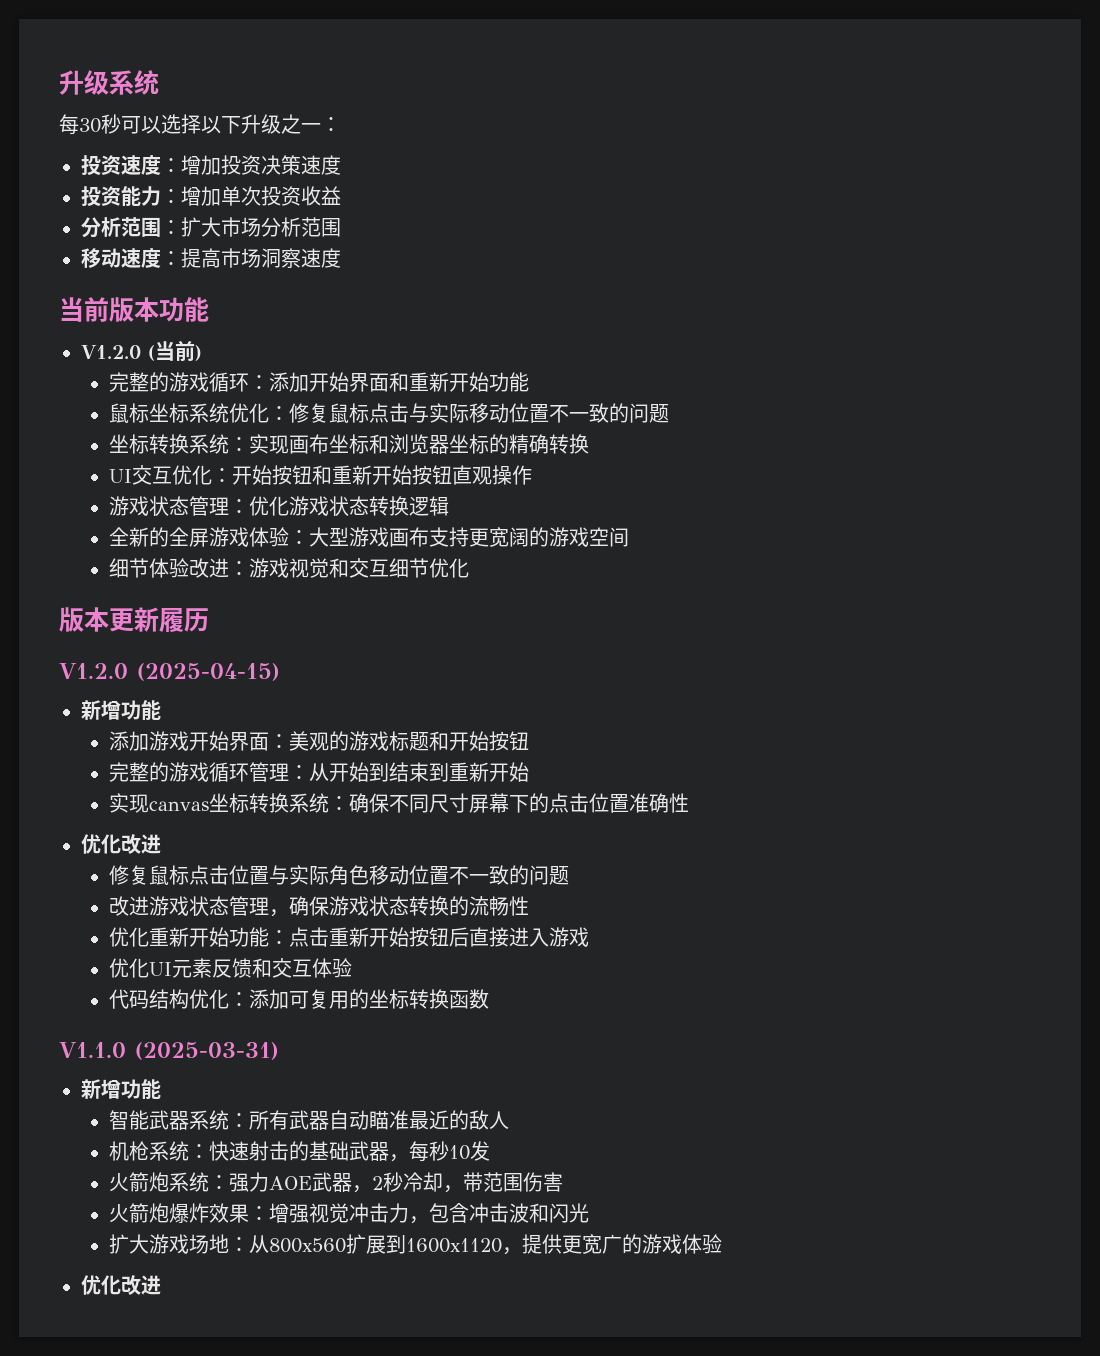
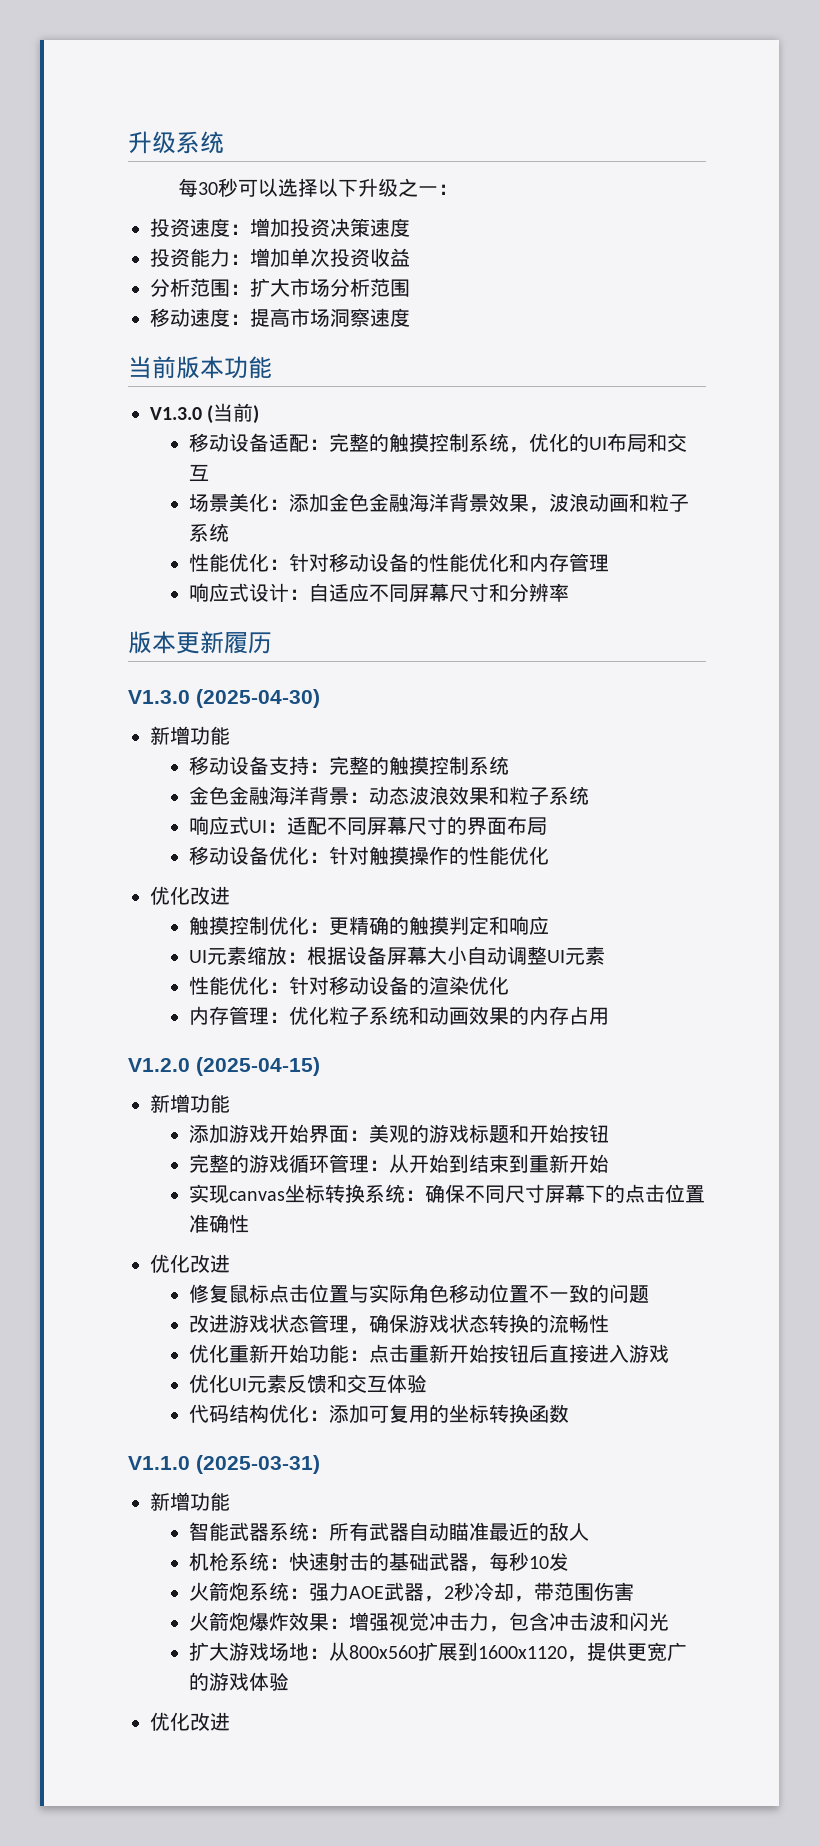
- V1.2.0 (当前)
+ V1.3.0 (当前)
- 完整的游戏循环：添加开始界面和重新开始功能
- 鼠标坐标系统优化：修复鼠标点击与实际移动位置不一致的问题
- 坐标转换系统：实现画布坐标和浏览器坐标的精确转换
- UI交互优化：开始按钮和重新开始按钮直观操作
- 游戏状态管理：优化游戏状态转换逻辑
- 全新的全屏游戏体验：大型游戏画布支持更宽阔的游戏空间
- 细节体验改进：游戏视觉和交互细节优化
+ 移动设备适配：完整的触摸控制系统，优化的UI布局和交互
+ 场景美化：添加金色金融海洋背景效果，波浪动画和粒子系统
+ 性能优化：针对移动设备的性能优化和内存管理
+ 响应式设计：自适应不同屏幕尺寸和分辨率
  版本更新履历
+ V1.3.0 (2025-04-30)
+ 新增功能
+ 移动设备支持：完整的触摸控制系统
+ 金色金融海洋背景：动态波浪效果和粒子系统
+ 响应式UI：适配不同屏幕尺寸的界面布局
+ 移动设备优化：针对触摸操作的性能优化
+ 优化改进
+ 触摸控制优化：更精确的触摸判定和响应
+ UI元素缩放：根据设备屏幕大小自动调整UI元素
+ 性能优化：针对移动设备的渲染优化
+ 内存管理：优化粒子系统和动画效果的内存占用

